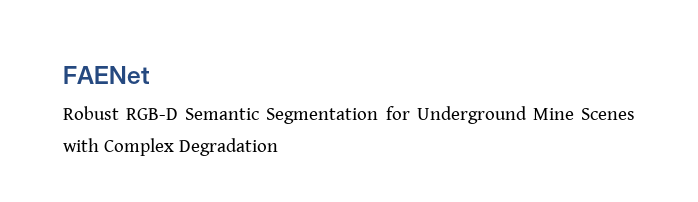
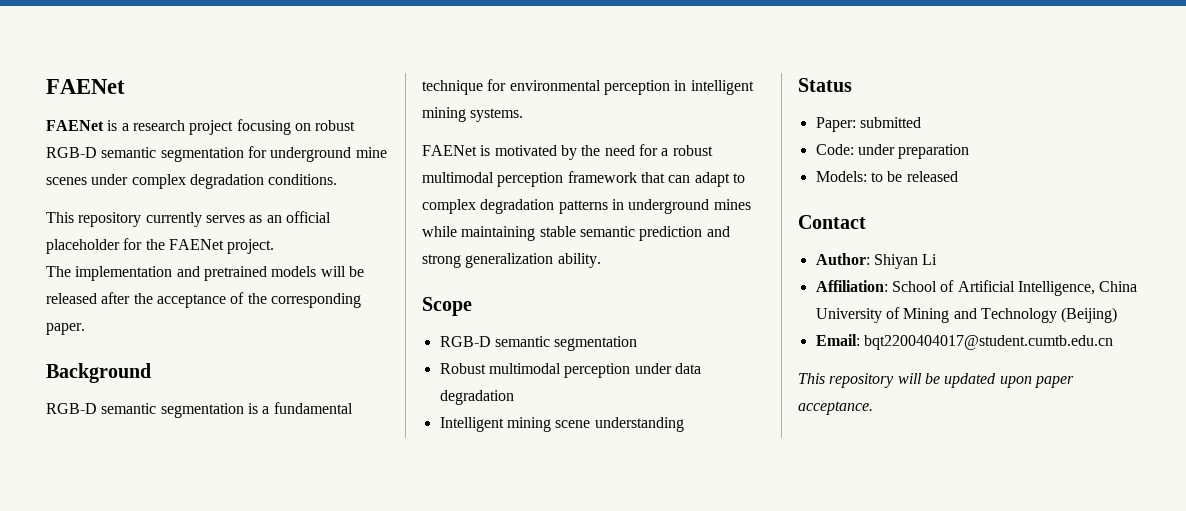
- Robust RGB-D Semantic Segmentation for Underground Mine Scenes with Complex Degradation
+ FAENet is a research project focusing on robust RGB-D semantic segmentation for underground mine scenes under complex degradation conditions.
+ This repository currently serves as an official placeholder for the FAENet project.
+ The implementation and pretrained models will be released after the acceptance of the corresponding paper.
+ Background
+ RGB-D semantic segmentation is a fundamental technique for environmental perception in intelligent mining systems.
+ FAENet is motivated by the need for a robust multimodal perception framework that can adapt to complex degradation patterns in underground mines while maintaining stable semantic prediction and strong generalization ability.
+ Scope
+ RGB-D semantic segmentation
+ Robust multimodal perception under data degradation
+ Intelligent mining scene understanding
+ Status
+ Paper: submitted
+ Code: under preparation
+ Models: to be released
+ Contact
+ Author: Shiyan Li
+ Affiliation: School of Artificial Intelligence, China University of Mining and Technology (Beijing)
+ Email: bqt2200404017@student.cumtb.edu.cn
+ This repository will be updated upon paper acceptance.

